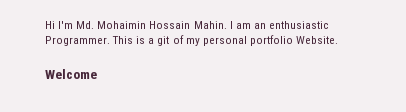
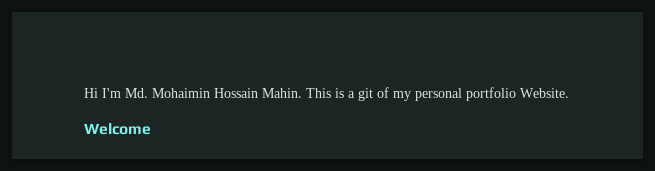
- I am an enthusiastic Programmer.

